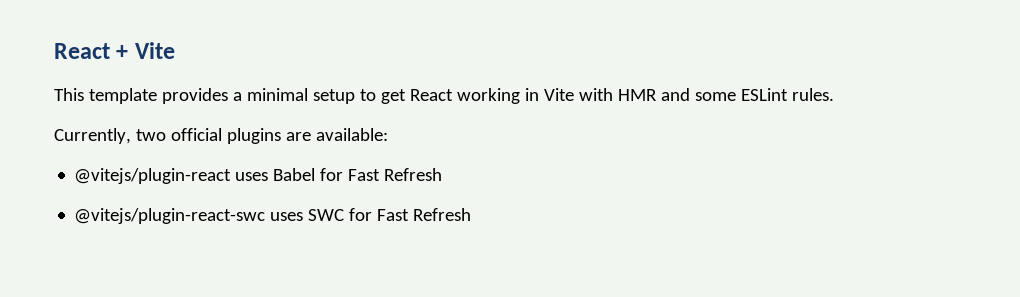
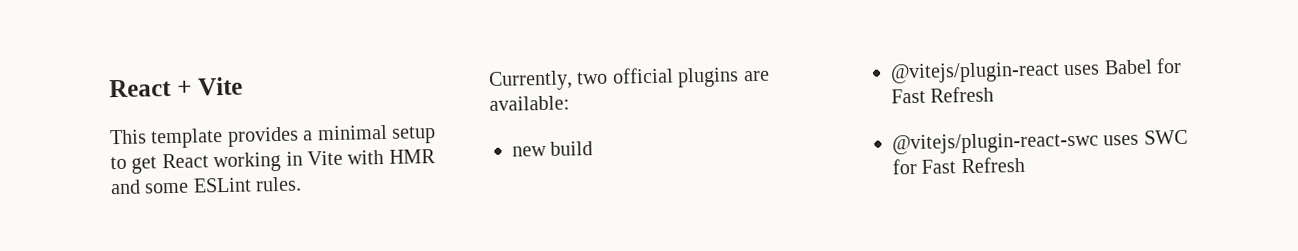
+ new build

